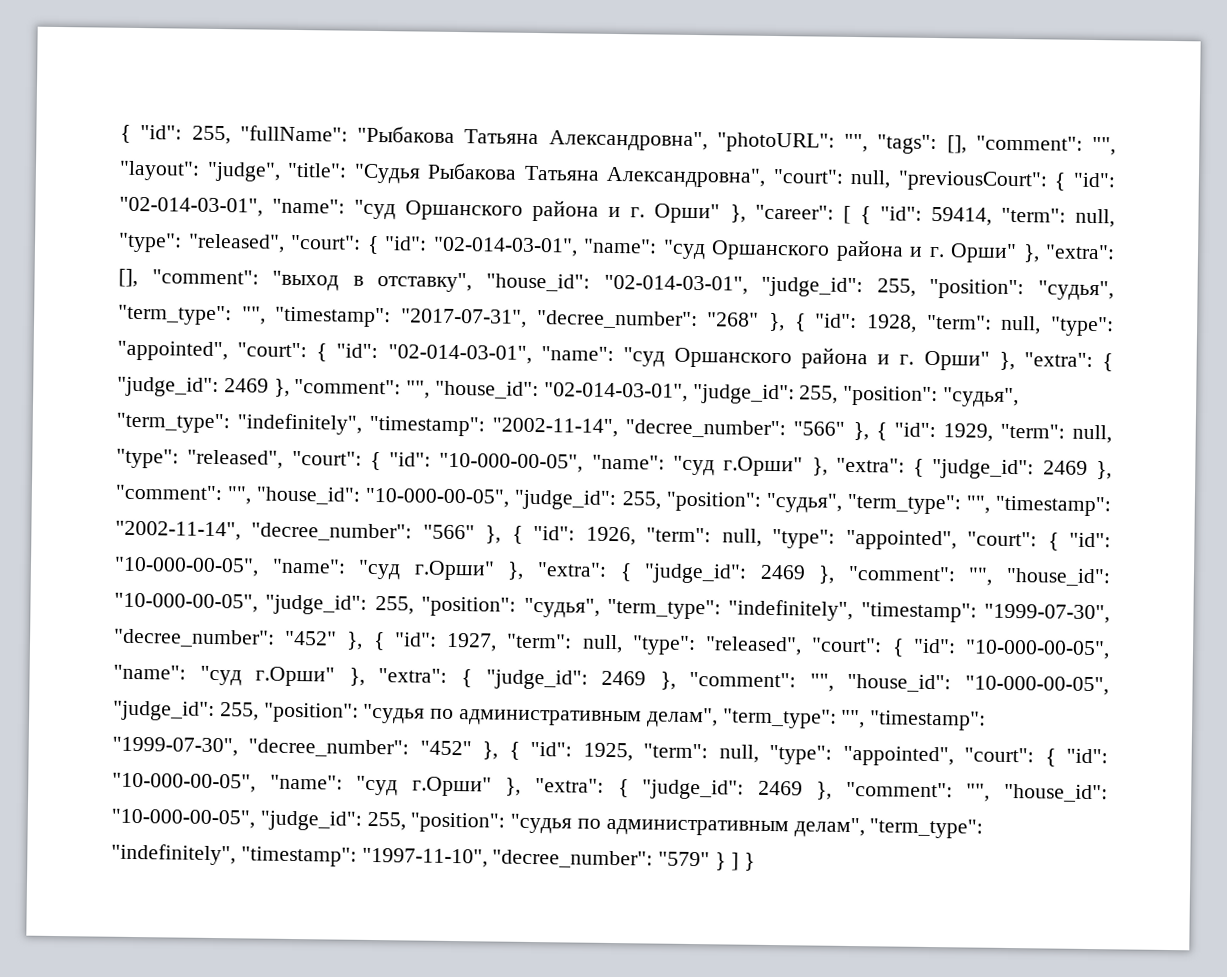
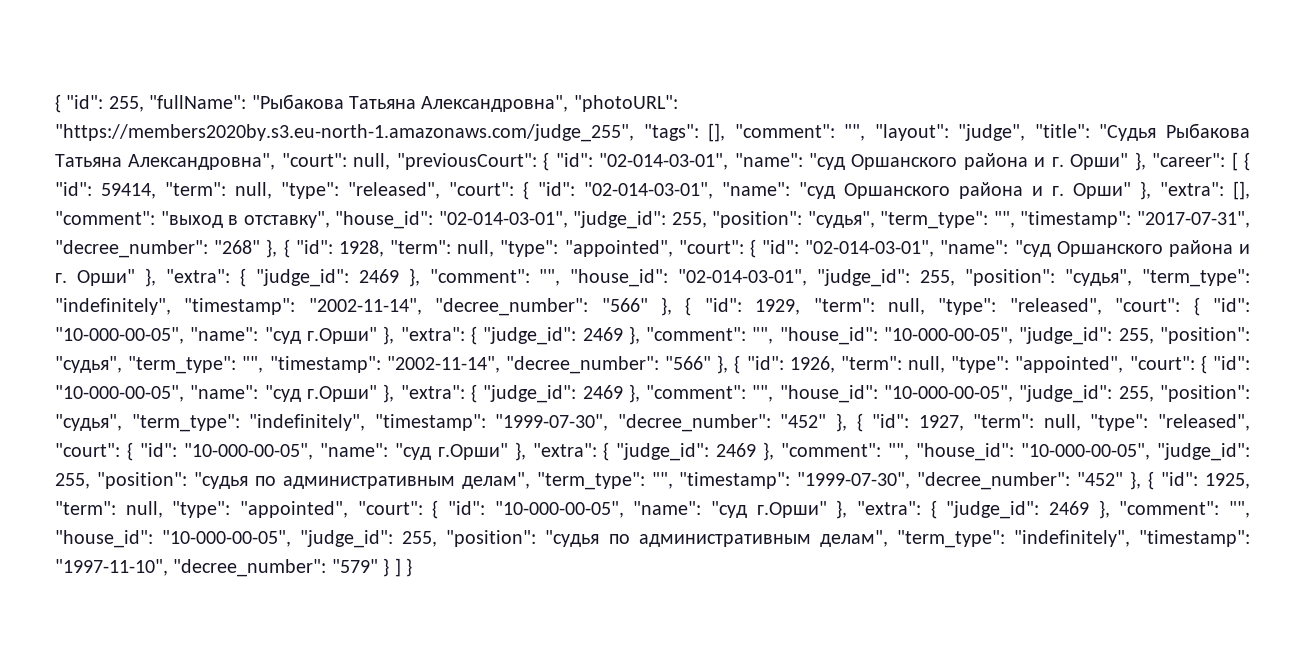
- "", "tags":
+ "https://members2020by.s3.eu-north-1.amazonaws.com/judge_255", "tags":

